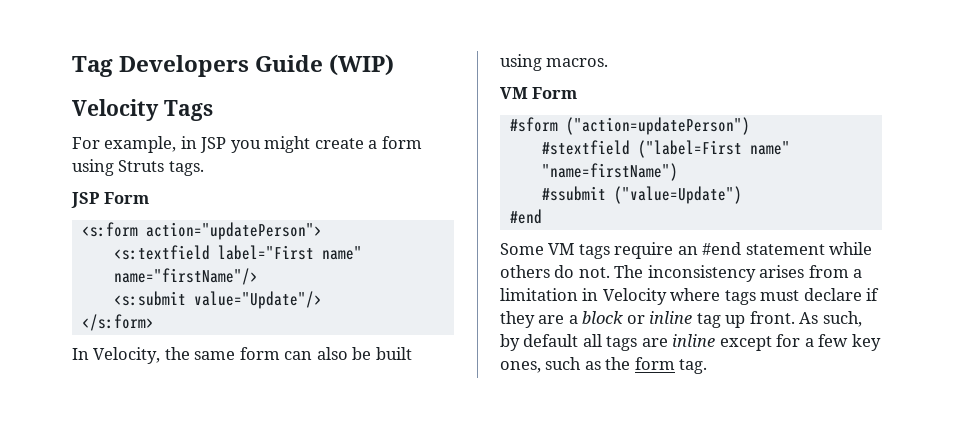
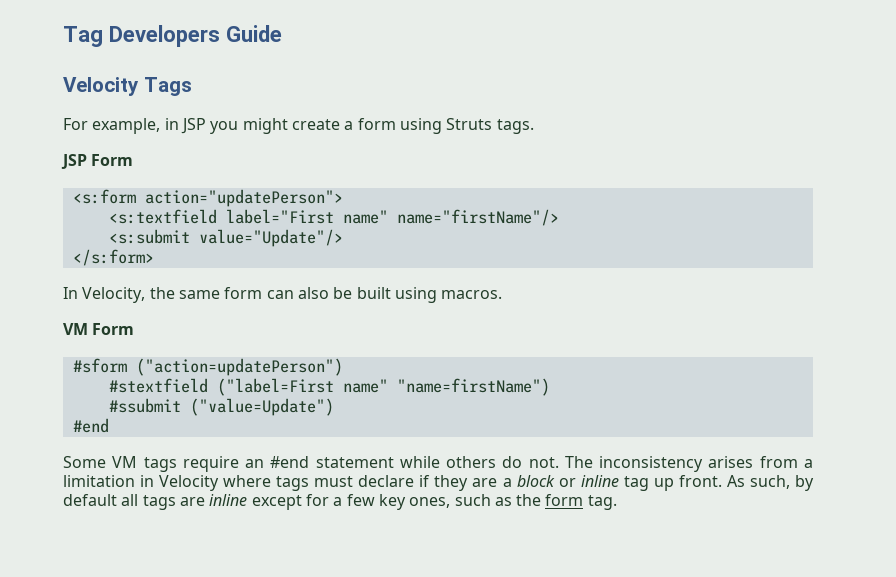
- Tag Developers Guide (WIP)
+ Tag Developers Guide

